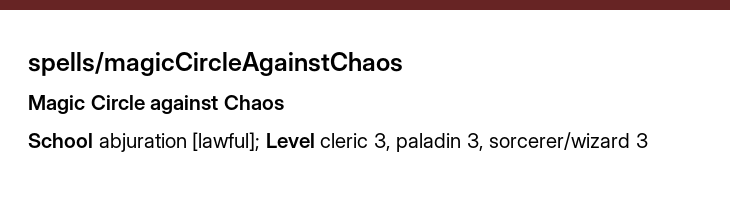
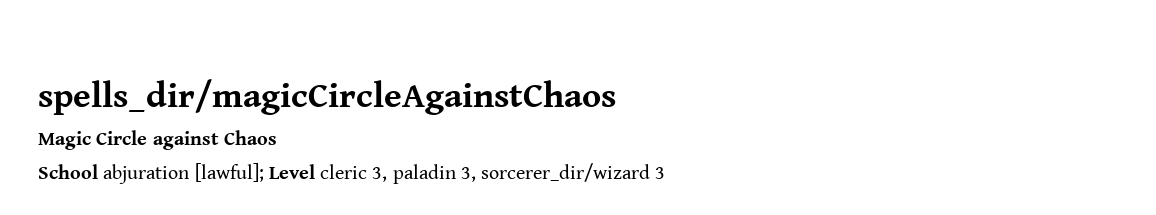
- spells/magicCircleAgainstChaos
+ spells_dir/magicCircleAgainstChaos
- School abjuration [lawful]; Level cleric 3, paladin 3, sorcerer/wizard 3
+ School abjuration [lawful]; Level cleric 3, paladin 3, sorcerer_dir/wizard 3

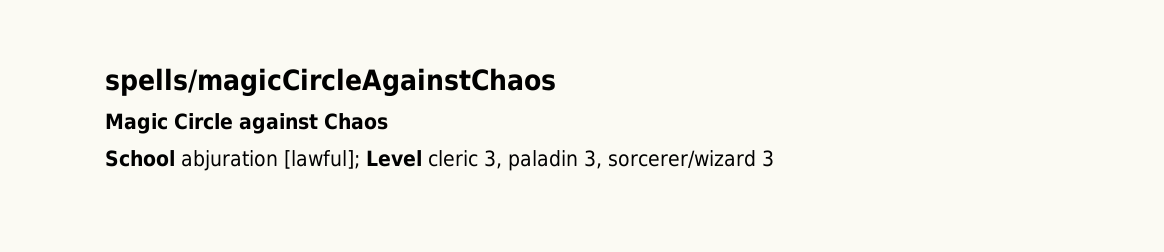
- spells_dir/magicCircleAgainstChaos
+ spells/magicCircleAgainstChaos
- School abjuration [lawful]; Level cleric 3, paladin 3, sorcerer_dir/wizard 3
+ School abjuration [lawful]; Level cleric 3, paladin 3, sorcerer/wizard 3

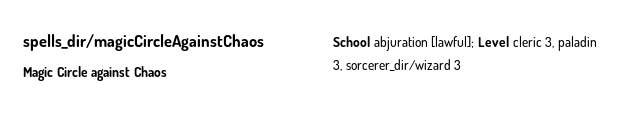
- spells/magicCircleAgainstChaos
+ spells_dir/magicCircleAgainstChaos
- School abjuration [lawful]; Level cleric 3, paladin 3, sorcerer/wizard 3
+ School abjuration [lawful]; Level cleric 3, paladin 3, sorcerer_dir/wizard 3

